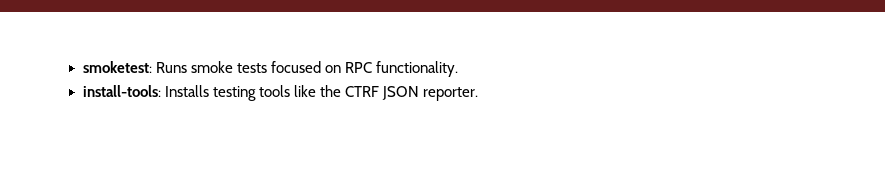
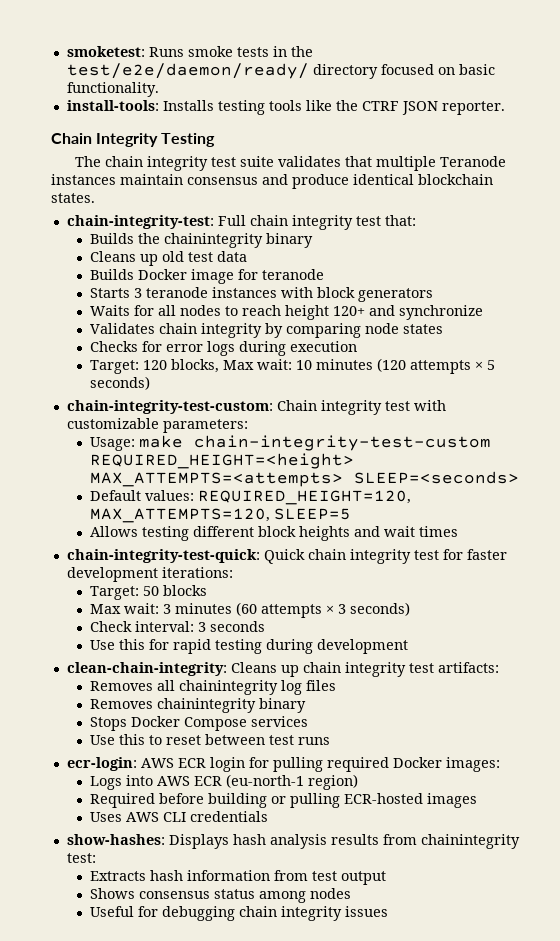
- smoketest: Runs smoke tests focused on RPC functionality.
+ smoketest: Runs smoke tests in the test/e2e/daemon/ready/ directory focused on basic functionality.
+ Chain Integrity Testing
+ The chain integrity test suite validates that multiple Teranode instances maintain consensus and produce identical blockchain states.
+ chain-integrity-test: Full chain integrity test that:
+ Builds the chainintegrity binary
+ Cleans up old test data
+ Builds Docker image for teranode
+ Starts 3 teranode instances with block generators
+ Waits for all nodes to reach height 120+ and synchronize
+ Validates chain integrity by comparing node states
+ Checks for error logs during execution
+ Target: 120 blocks, Max wait: 10 minutes (120 attempts × 5 seconds)
+ chain-integrity-test-custom: Chain integrity test with customizable parameters:
+ Usage: make chain-integrity-test-custom REQUIRED_HEIGHT=<height> MAX_ATTEMPTS=<attempts> SLEEP=<seconds>
+ Default values: REQUIRED_HEIGHT=120, MAX_ATTEMPTS=120, SLEEP=5
+ Allows testing different block heights and wait times
+ chain-integrity-test-quick: Quick chain integrity test for faster development iterations:
+ Target: 50 blocks
+ Max wait: 3 minutes (60 attempts × 3 seconds)
+ Check interval: 3 seconds
+ Use this for rapid testing during development
+ clean-chain-integrity: Cleans up chain integrity test artifacts:
+ Removes all chainintegrity log files
+ Removes chainintegrity binary
+ Stops Docker Compose services
+ Use this to reset between test runs
+ ecr-login: AWS ECR login for pulling required Docker images:
+ Logs into AWS ECR (eu-north-1 region)
+ Required before building or pulling ECR-hosted images
+ Uses AWS CLI credentials
+ show-hashes: Displays hash analysis results from chainintegrity test:
+ Extracts hash information from test output
+ Shows consensus status among nodes
+ Useful for debugging chain integrity issues

